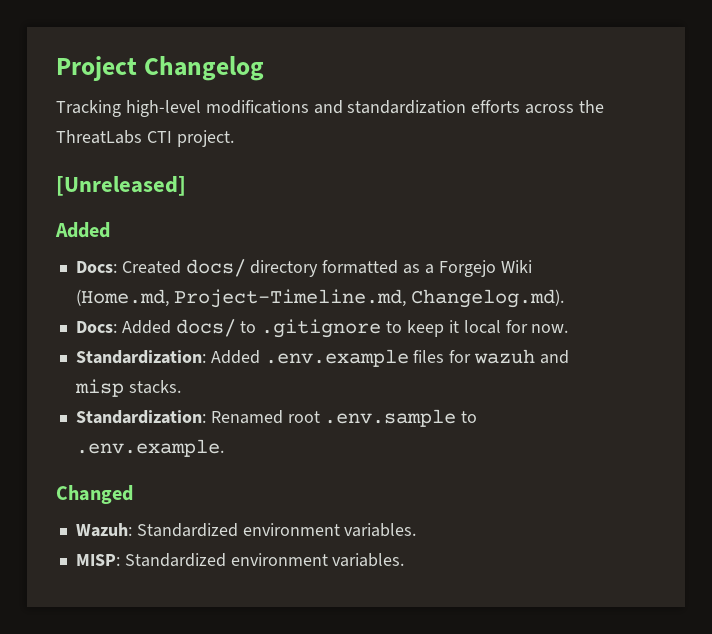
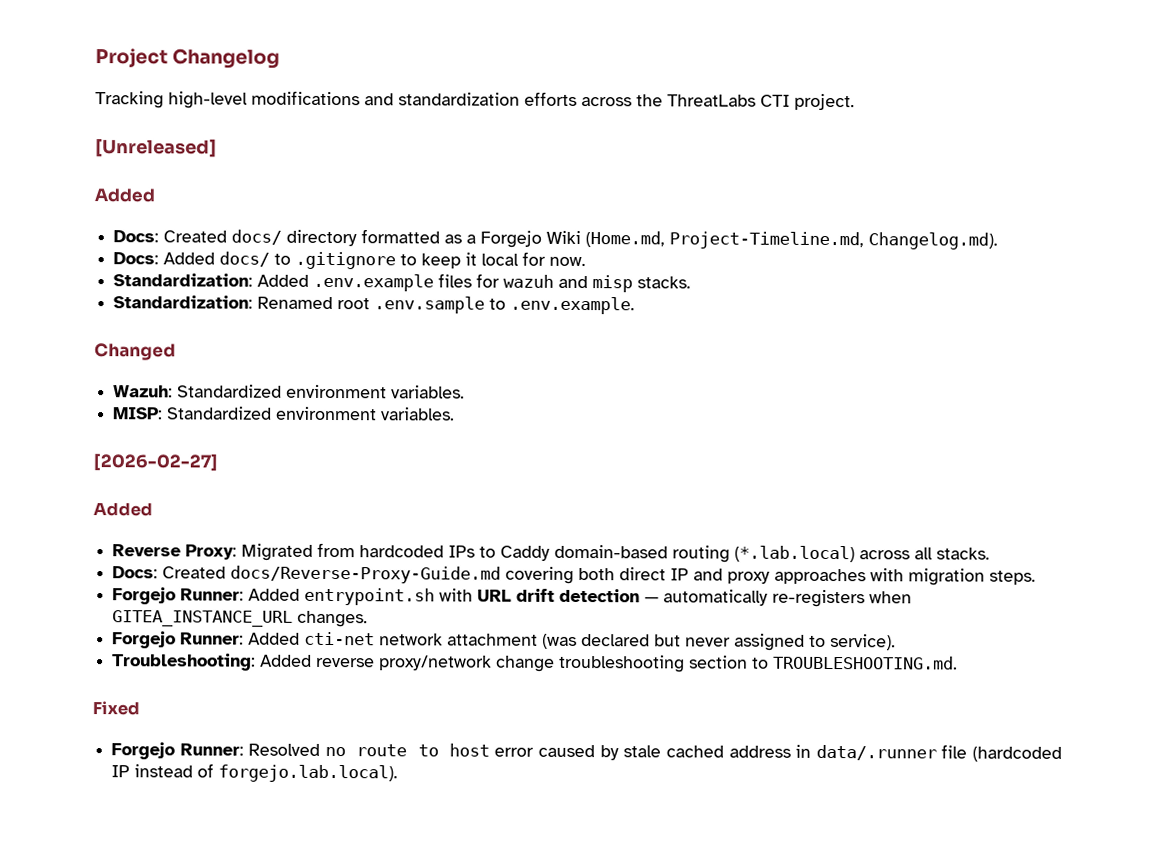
+ [2026-02-27]
+ Added
+ Reverse Proxy: Migrated from hardcoded IPs to Caddy domain-based routing (*.lab.local) across all stacks.
+ Docs: Created docs/Reverse-Proxy-Guide.md covering both direct IP and proxy approaches with migration steps.
+ Forgejo Runner: Added entrypoint.sh with URL drift detection — automatically re-registers when GITEA_INSTANCE_URL changes.
+ Forgejo Runner: Added cti-net network attachment (was declared but never assigned to service).
+ Troubleshooting: Added reverse proxy/network change troubleshooting section to TROUBLESHOOTING.md.
+ Fixed
+ Forgejo Runner: Resolved no route to host error caused by stale cached address in data/.runner file (hardcoded IP instead of forgejo.lab.local).

